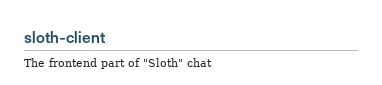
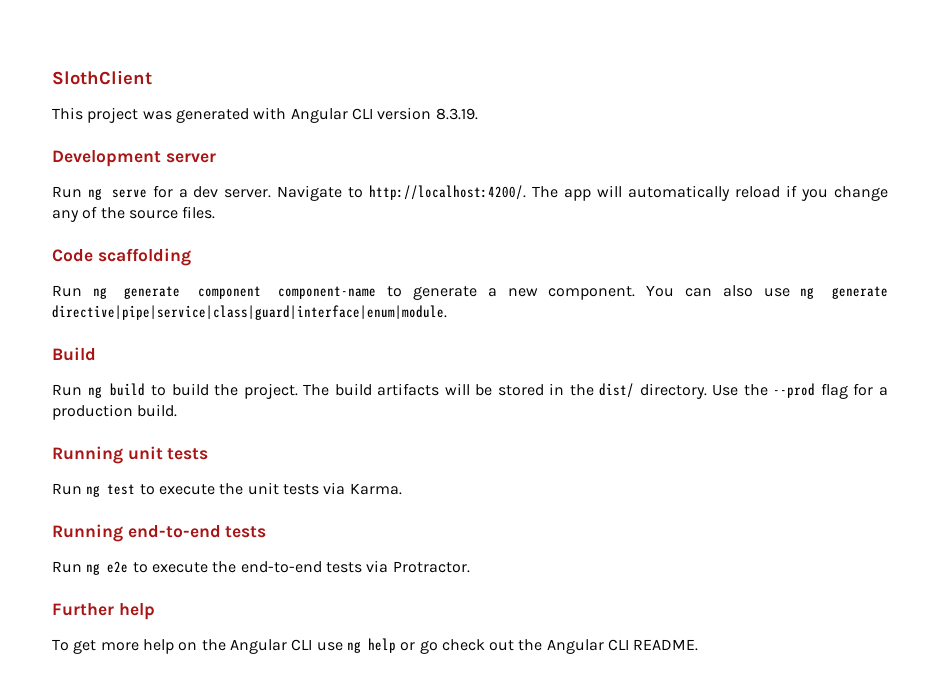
- sloth-client
- The frontend part of "Sloth" chat
+ SlothClient
+ This project was generated with Angular CLI version 8.3.19.
+ Development server
+ Run ng serve for a dev server. Navigate to http://localhost:4200/. The app will automatically reload if you change any of the source files.
+ Code scaffolding
+ Run ng generate component component-name to generate a new component. You can also use ng generate directive|pipe|service|class|guard|interface|enum|module.
+ Build
+ Run ng build to build the project. The build artifacts will be stored in the dist/ directory. Use the --prod flag for a production build.
+ Running unit tests
+ Run ng test to execute the unit tests via Karma.
+ Running end-to-end tests
+ Run ng e2e to execute the end-to-end tests via Protractor.
+ Further help
+ To get more help on the Angular CLI use ng help or go check out the Angular CLI README.

